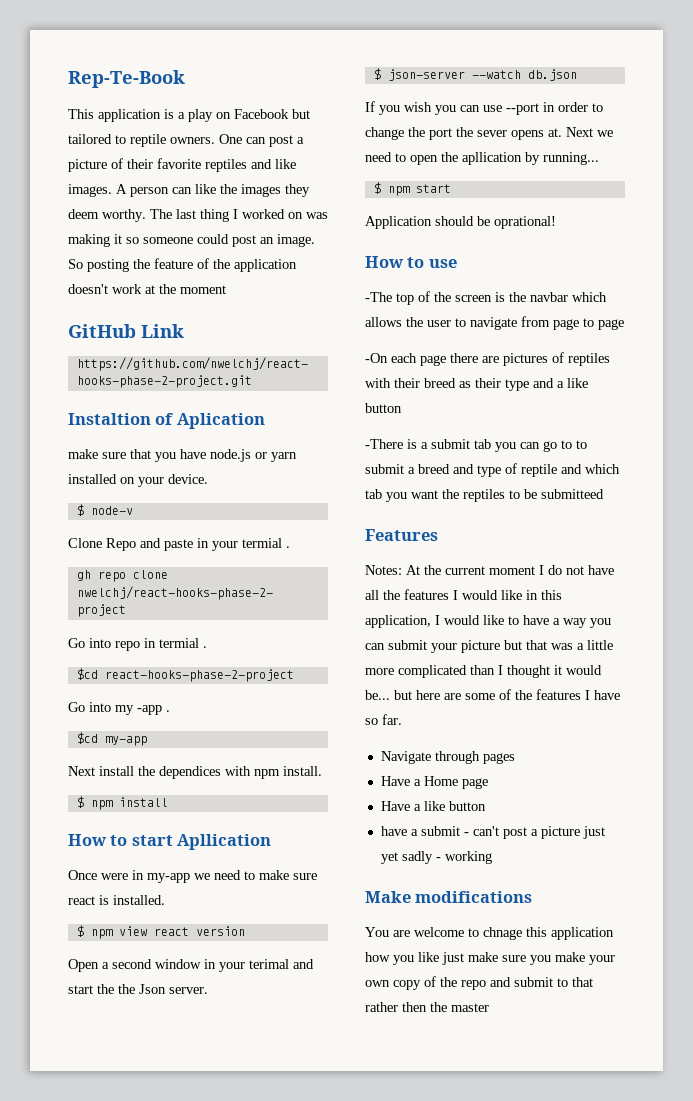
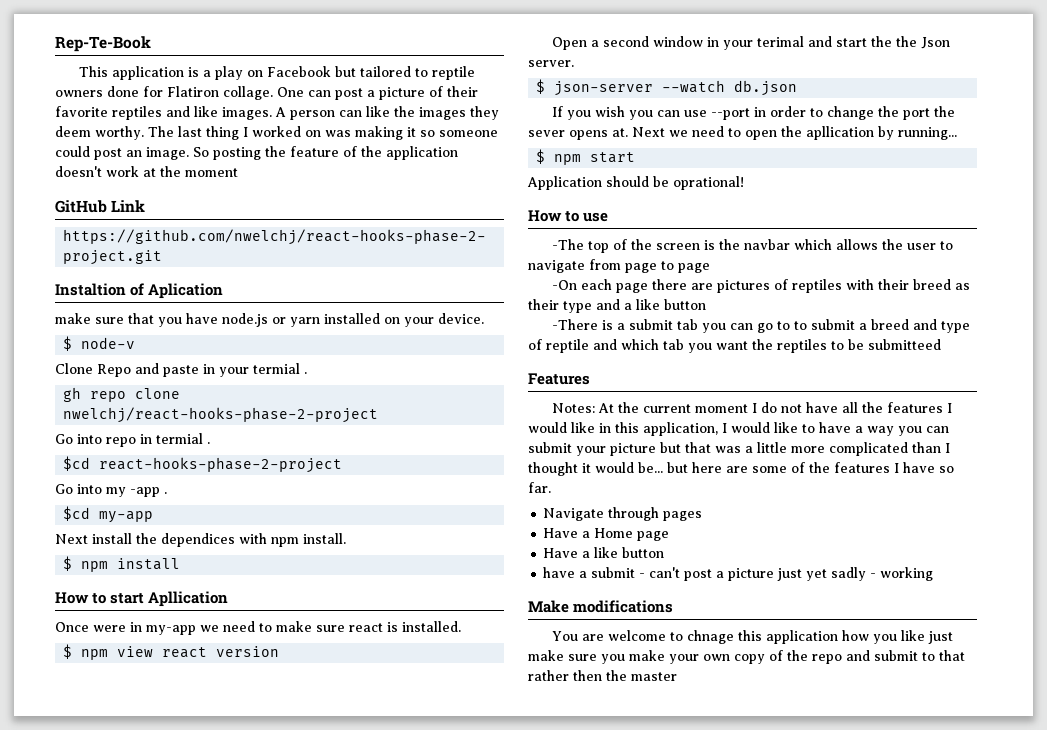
- This application is a play on Facebook but tailored to reptile owners.
+ This application is a play on Facebook but tailored to reptile owners done for Flatiron collage.

